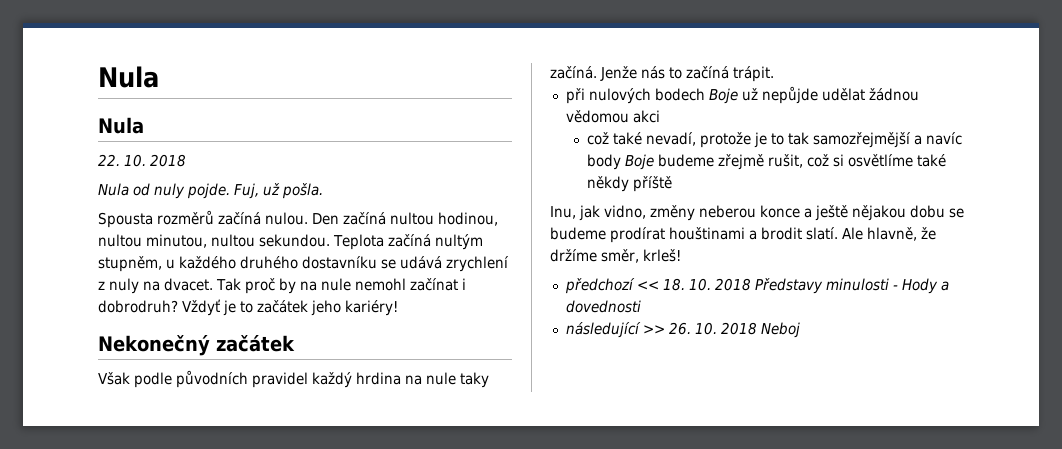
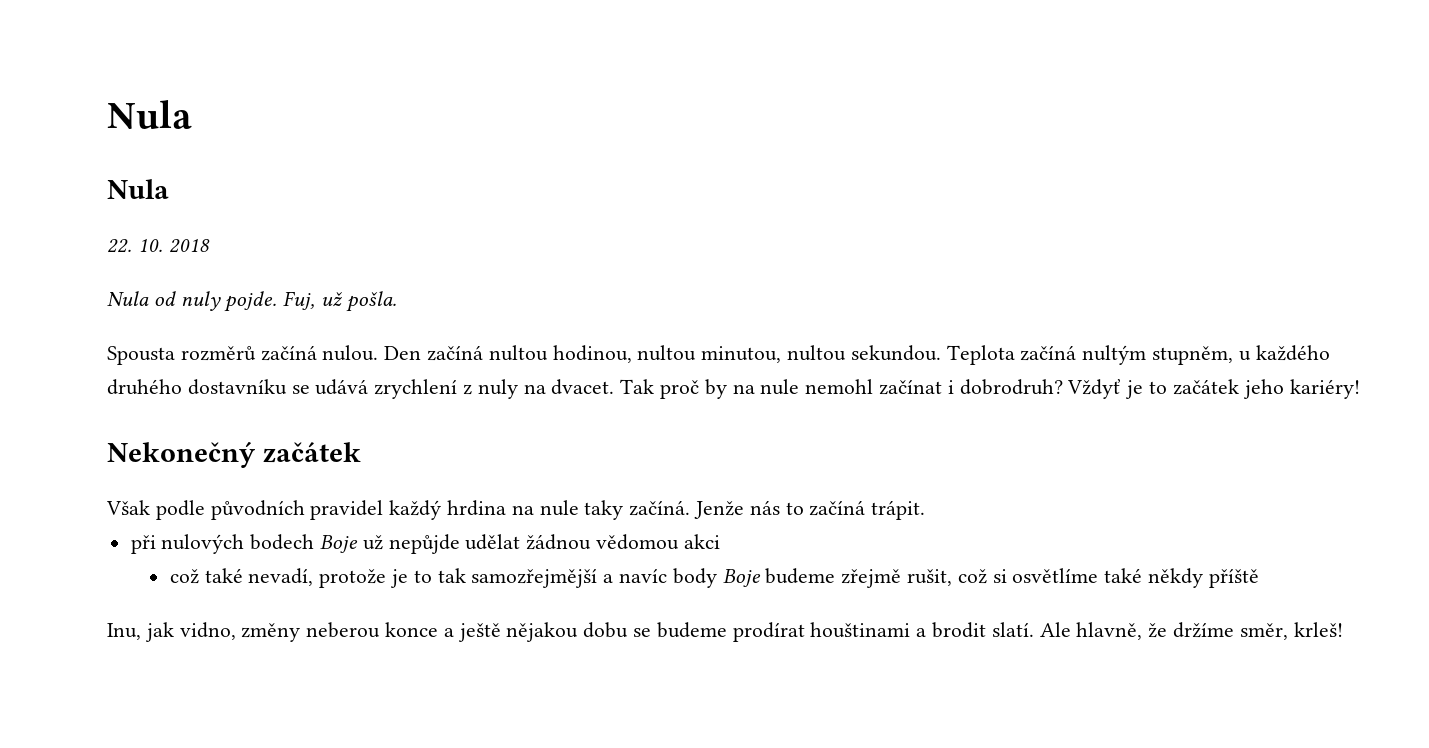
- předchozí << 18. 10. 2018 Představy minulosti - Hody a dovednosti
- následující >> 26. 10. 2018 Neboj

